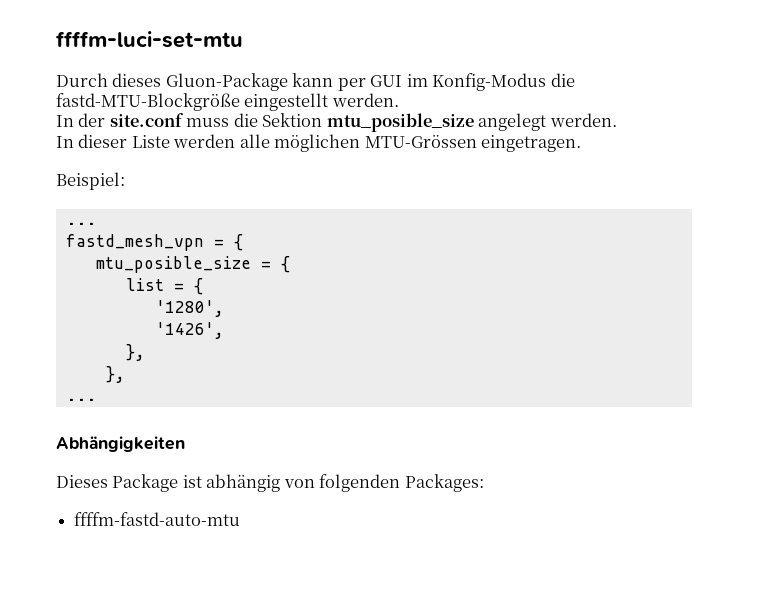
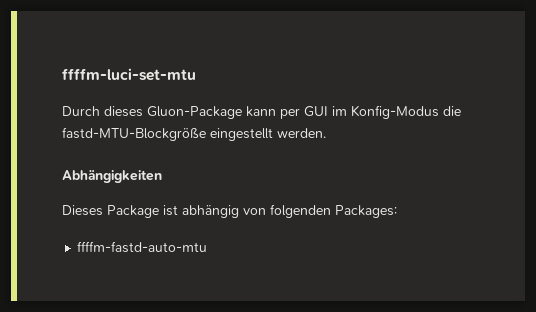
- In der site.conf muss die Sektion mtu_posible_size angelegt werden.
- In dieser Liste werden alle möglichen MTU-Grössen eingetragen.
- Beispiel:
- ...
- fastd_mesh_vpn = {
- mtu_posible_size = {
- list = {
- '1280',
- '1426',
- },
- },
- ...

